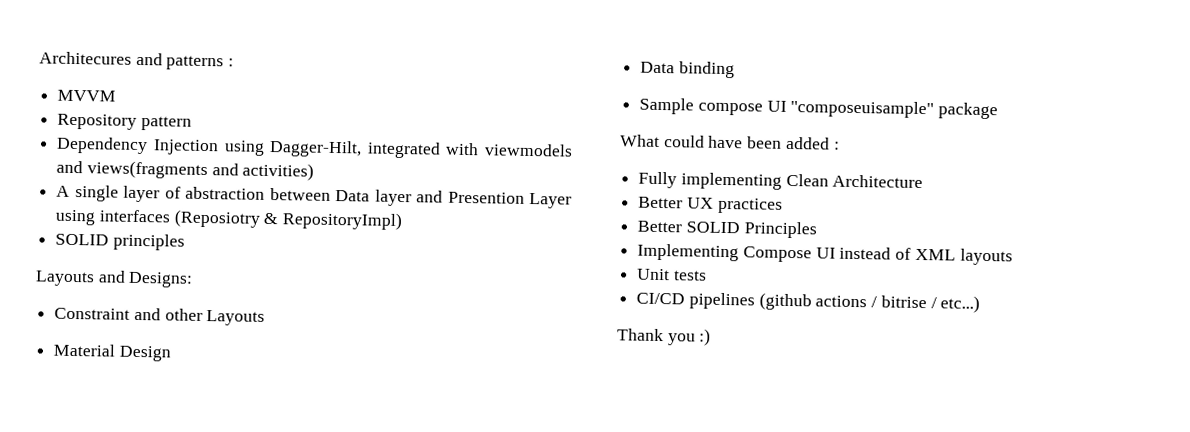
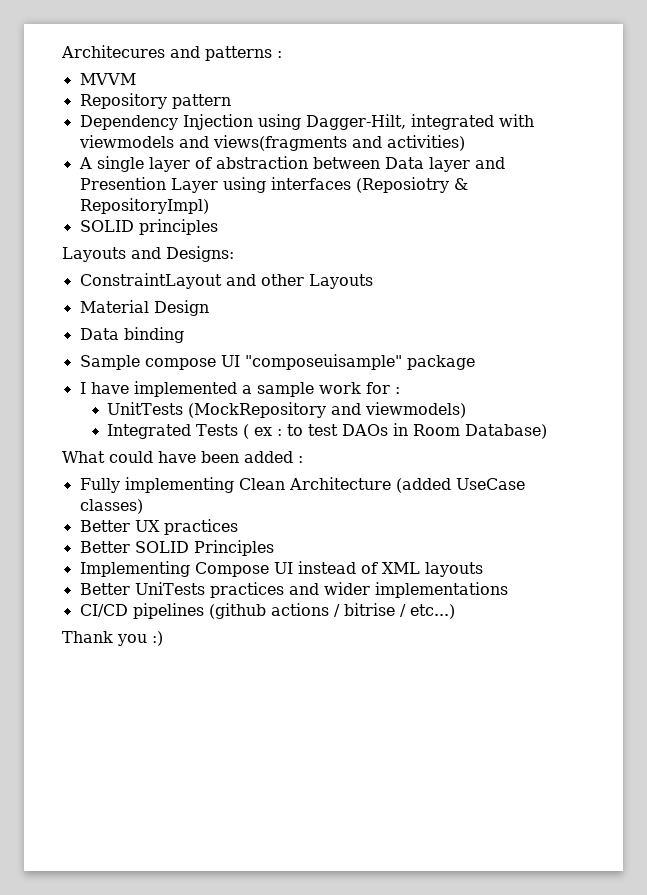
- Constraint and other Layouts
+ ConstraintLayout and other Layouts
+ I have implemented a sample work for :
+ UnitTests (MockRepository and viewmodels)
+ Integrated Tests ( ex : to test DAOs in Room Database)
- Fully implementing Clean Architecture
+ Fully implementing Clean Architecture (added UseCase classes)
- Unit tests
+ Better UniTests practices and wider implementations

